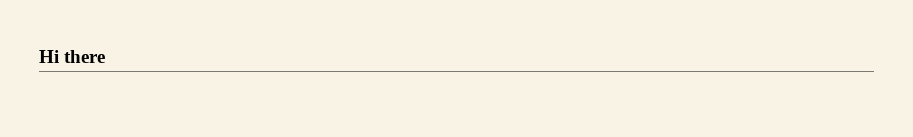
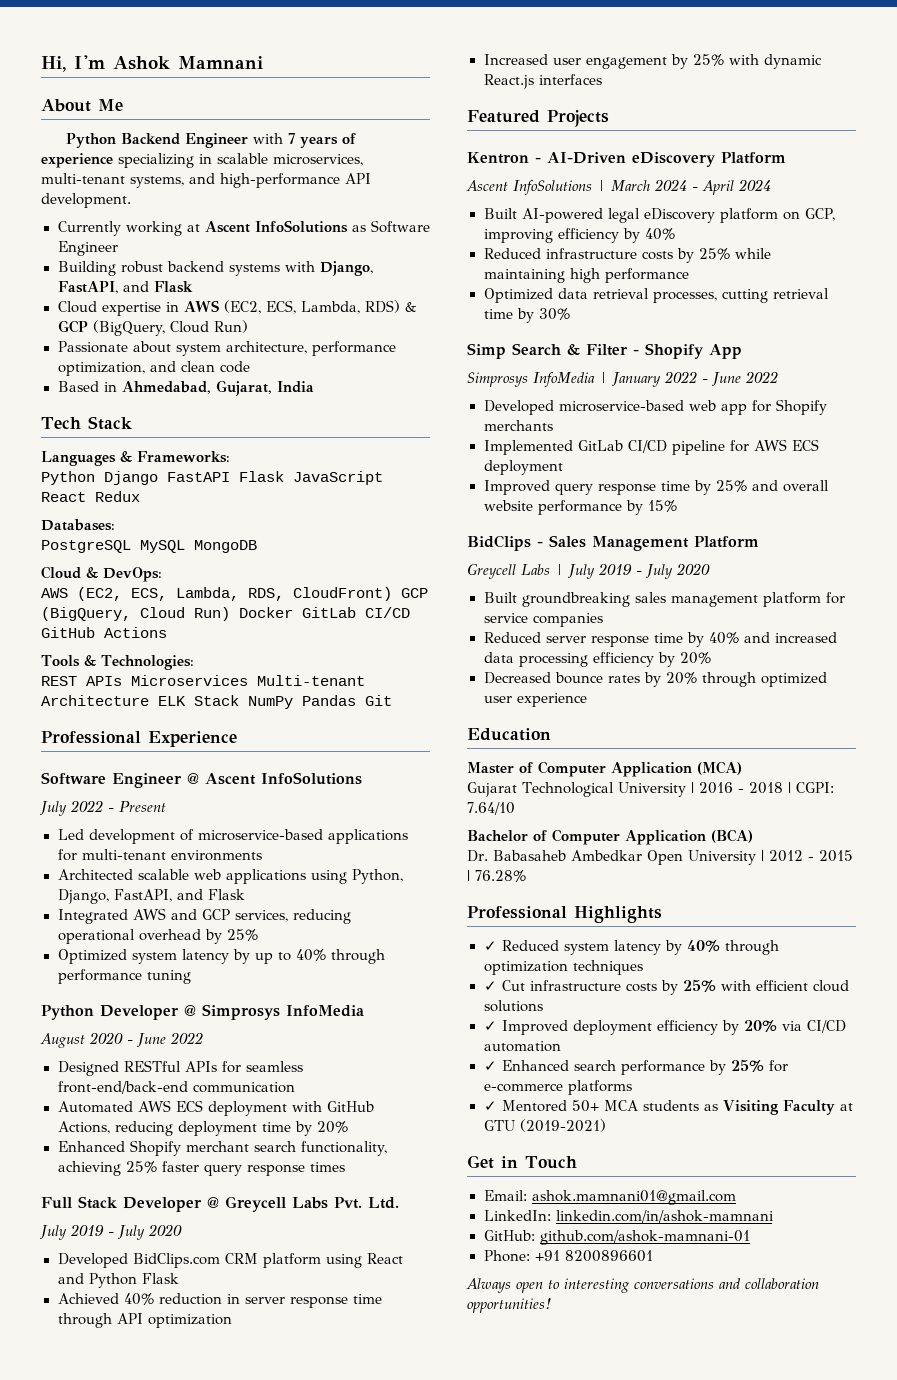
- Hi there
+ Hi, I'm Ashok Mamnani
+ About Me
+ Python Backend Engineer with 7 years of experience specializing in scalable microservices, multi-tenant systems, and high-performance API development.
+ Currently working at Ascent InfoSolutions as Software Engineer
+ Building robust backend systems with Django, FastAPI, and Flask
+ Cloud expertise in AWS (EC2, ECS, Lambda, RDS) & GCP (BigQuery, Cloud Run)
+ Passionate about system architecture, performance optimization, and clean code
+ Based in Ahmedabad, Gujarat, India
+ Tech Stack
+ Languages & Frameworks:
+ Python Django FastAPI Flask JavaScript React Redux
+ Databases:
+ PostgreSQL MySQL MongoDB
+ Cloud & DevOps:
+ AWS (EC2, ECS, Lambda, RDS, CloudFront) GCP (BigQuery, Cloud Run) Docker GitLab CI/CD GitHub Actions
+ Tools & Technologies:
+ REST APIs Microservices Multi-tenant Architecture ELK Stack NumPy Pandas Git
+ Professional Experience
+ Software Engineer @ Ascent InfoSolutions
+ July 2022 - Present
+ Led development of microservice-based applications for multi-tenant environments
+ Architected scalable web applications using Python, Django, FastAPI, and Flask
+ Integrated AWS and GCP services, reducing operational overhead by 25%
+ Optimized system latency by up to 40% through performance tuning
+ Python Developer @ Simprosys InfoMedia
+ August 2020 - June 2022
+ Designed RESTful APIs for seamless front-end/back-end communication
+ Automated AWS ECS deployment with GitHub Actions, reducing deployment time by 20%
+ Enhanced Shopify merchant search functionality, achieving 25% faster query response times
+ Full Stack Developer @ Greycell Labs Pvt. Ltd.
+ July 2019 - July 2020
+ Developed BidClips.com CRM platform using React and Python Flask
+ Achieved 40% reduction in server response time through API optimization
+ Increased user engagement by 25% with dynamic React.js interfaces
+ Featured Projects
+ Kentron - AI-Driven eDiscovery Platform
+ Ascent InfoSolutions | March 2024 - April 2024
+ Built AI-powered legal eDiscovery platform on GCP, improving efficiency by 40%
+ Reduced infrastructure costs by 25% while maintaining high performance
+ Optimized data retrieval processes, cutting retrieval time by 30%
+ Simp Search & Filter - Shopify App
+ Simprosys InfoMedia | January 2022 - June 2022
+ Developed microservice-based web app for Shopify merchants
+ Implemented GitLab CI/CD pipeline for AWS ECS deployment
+ Improved query response time by 25% and overall website performance by 15%
+ BidClips - Sales Management Platform
+ Greycell Labs | July 2019 - July 2020
+ Built groundbreaking sales management platform for service companies
+ Reduced server response time by 40% and increased data processing efficiency by 20%
+ Decreased bounce rates by 20% through optimized user experience
+ Education
+ Master of Computer Application (MCA)
+ Gujarat Technological University | 2016 - 2018 | CGPI: 7.64/10
+ Bachelor of Computer Application (BCA)
+ Dr. Babasaheb Ambedkar Open University | 2012 - 2015 | 76.28%
+ Professional Highlights
+ ✓ Reduced system latency by 40% through optimization techniques
+ ✓ Cut infrastructure costs by 25% with efficient cloud solutions
+ ✓ Improved deployment efficiency by 20% via CI/CD automation
+ ✓ Enhanced search performance by 25% for e-commerce platforms
+ ✓ Mentored 50+ MCA students as Visiting Faculty at GTU (2019-2021)
+ Get in Touch
+ Email: ashok.mamnani01@gmail.com
+ LinkedIn: linkedin.com/in/ashok-mamnani
+ GitHub: github.com/ashok-mamnani-01
+ Phone: +91 8200896601
+ Always open to interesting conversations and collaboration opportunities!

